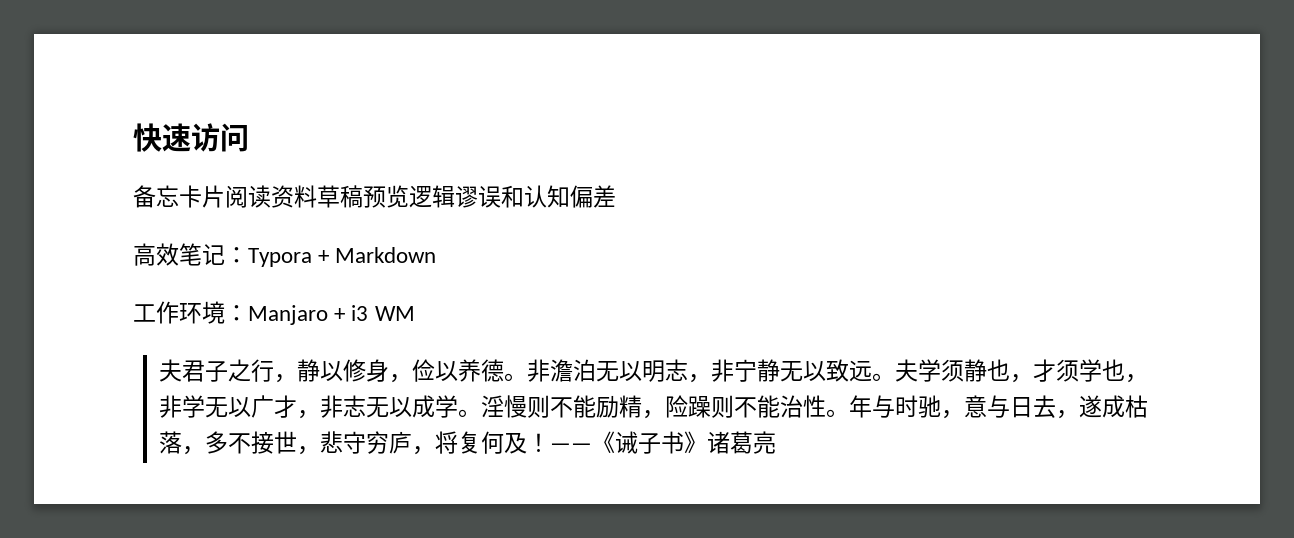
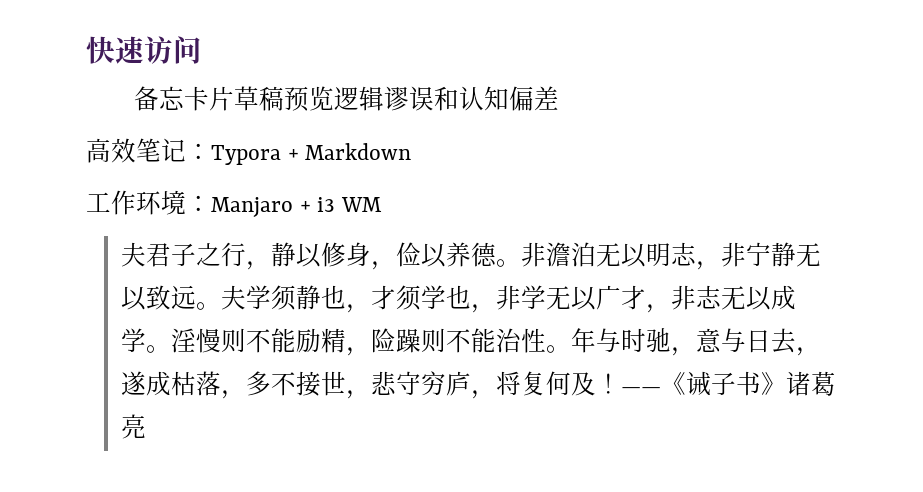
- 备忘卡片阅读资料草稿预览逻辑谬误和认知偏差
+ 备忘卡片草稿预览逻辑谬误和认知偏差

